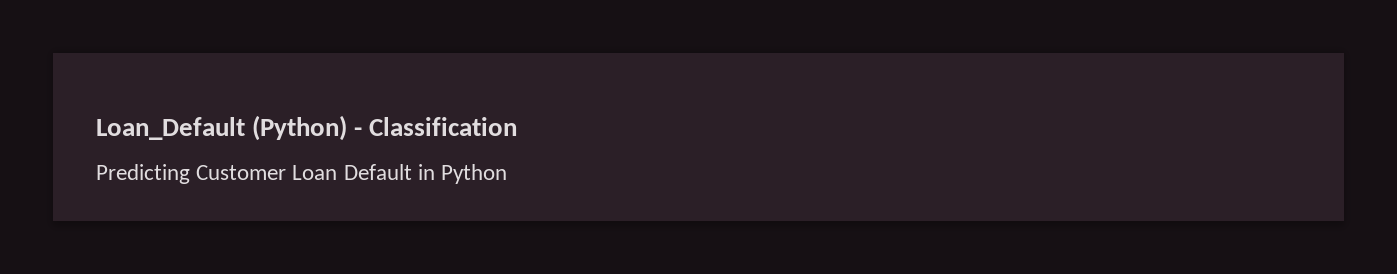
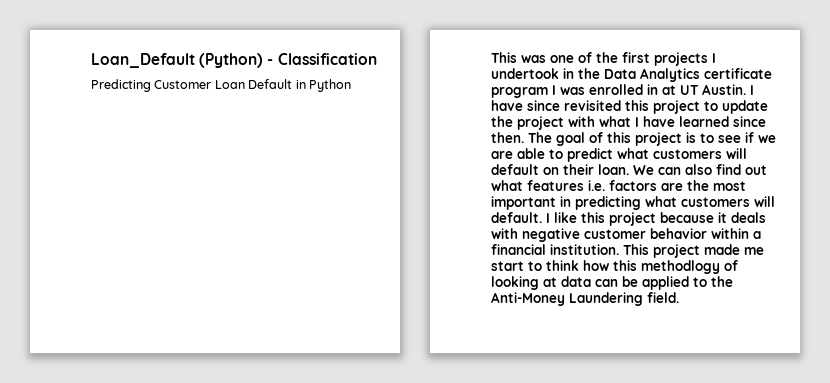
+ This was one of the first projects I undertook in the Data Analytics certificate program I was enrolled in at UT Austin. I have since revisited this project to update the project with what I have learned since then. The goal of this project is to see if we are able to predict what customers will default on their loan. We can also find out what features i.e. factors are the most important in predicting what customers will default. I like this project because it deals with negative customer behavior within a financial institution. This project made me start to think how this methodlogy of looking at data can be applied to the Anti-Money Laundering field.

